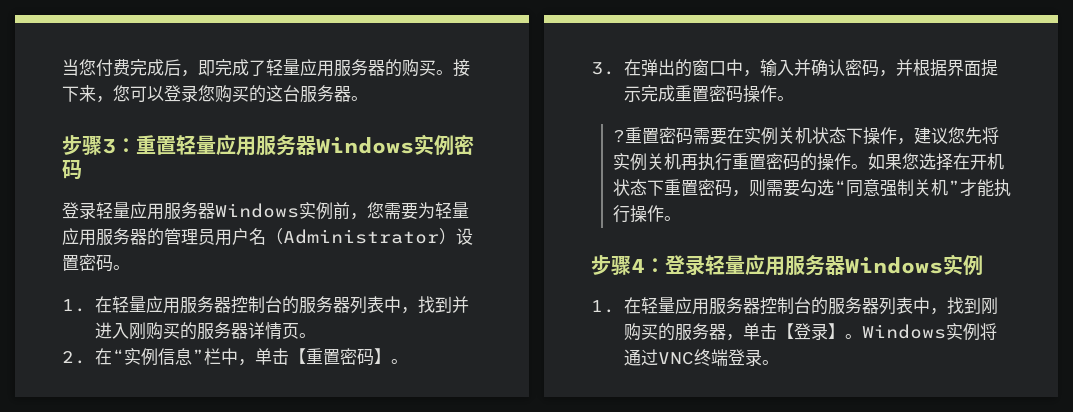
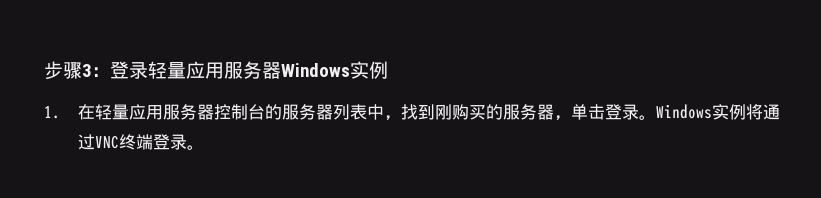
- 当您付费完成后，即完成了轻量应用服务器的购买。接下来，您可以登录您购买的这台服务器。
- 步骤3：重置轻量应用服务器Windows实例密码
- 登录轻量应用服务器Windows实例前，您需要为轻量应用服务器的管理员用户名（Administrator）设置密码。
- 1.在轻量应用服务器控制台的服务器列表中，找到并进入刚购买的服务器详情页。
- 2.在“实例信息”栏中，单击【重置密码】。
- 3.在弹出的窗口中，输入并确认密码，并根据界面提示完成重置密码操作。
- ?重置密码需要在实例关机状态下操作，建议您先将实例关机再执行重置密码的操作。如果您选择在开机状态下重置密码，则需要勾选“同意强制关机”才能执行操作。
- 步骤4：登录轻量应用服务器Windows实例
+ 步骤3：登录轻量应用服务器Windows实例
- 1.在轻量应用服务器控制台的服务器列表中，找到刚购买的服务器，单击【登录】。
+ 1.在轻量应用服务器控制台的服务器列表中，找到刚购买的服务器，单击登录。

